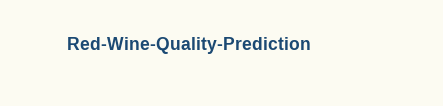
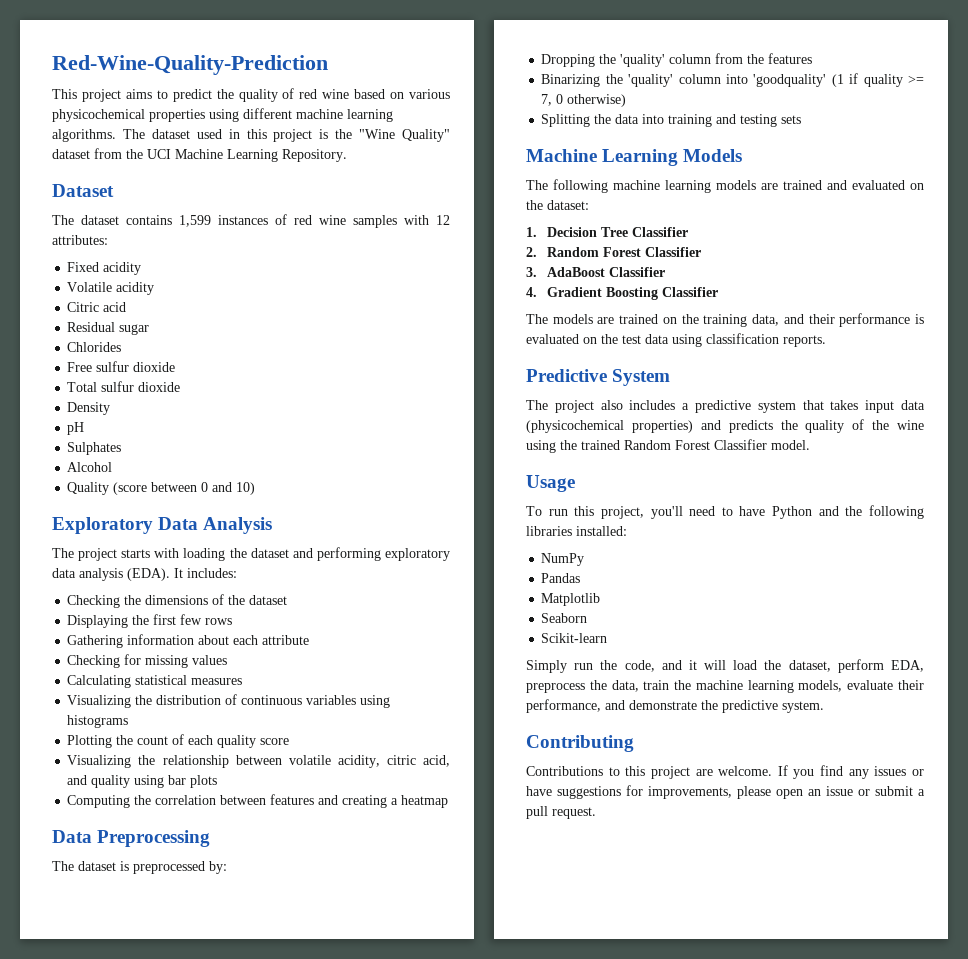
+ This project aims to predict the quality of red wine based on various physicochemical properties using different machine learning algorithms. The dataset used in this project is the "Wine Quality" dataset from the UCI Machine Learning Repository.
+ Dataset
+ The dataset contains 1,599 instances of red wine samples with 12 attributes:
+ Fixed acidity
+ Volatile acidity
+ Citric acid
+ Residual sugar
+ Chlorides
+ Free sulfur dioxide
+ Total sulfur dioxide
+ Density
+ pH
+ Sulphates
+ Alcohol
+ Quality (score between 0 and 10)
+ Exploratory Data Analysis
+ The project starts with loading the dataset and performing exploratory data analysis (EDA). It includes:
+ Checking the dimensions of the dataset
+ Displaying the first few rows
+ Gathering information about each attribute
+ Checking for missing values
+ Calculating statistical measures
+ Visualizing the distribution of continuous variables using histograms
+ Plotting the count of each quality score
+ Visualizing the relationship between volatile acidity, citric acid, and quality using bar plots
+ Computing the correlation between features and creating a heatmap
+ Data Preprocessing
+ The dataset is preprocessed by:
+ Dropping the 'quality' column from the features
+ Binarizing the 'quality' column into 'goodquality' (1 if quality >= 7, 0 otherwise)
+ Splitting the data into training and testing sets
+ Machine Learning Models
+ The following machine learning models are trained and evaluated on the dataset:
+ 1. Decision Tree Classifier
+ 2. Random Forest Classifier
+ 3. AdaBoost Classifier
+ 4. Gradient Boosting Classifier
+ The models are trained on the training data, and their performance is evaluated on the test data using classification reports.
+ Predictive System
+ The project also includes a predictive system that takes input data (physicochemical properties) and predicts the quality of the wine using the trained Random Forest Classifier model.
+ Usage
+ To run this project, you'll need to have Python and the following libraries installed:
+ NumPy
+ Pandas
+ Matplotlib
+ Seaborn
+ Scikit-learn
+ Simply run the code, and it will load the dataset, perform EDA, preprocess the data, train the machine learning models, evaluate their performance, and demonstrate the predictive system.
+ Contributing
+ Contributions to this project are welcome. If you find any issues or have suggestions for improvements, please open an issue or submit a pull request.

